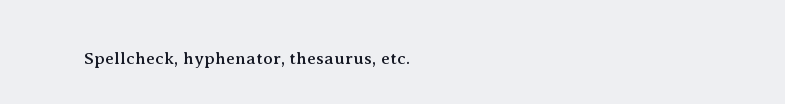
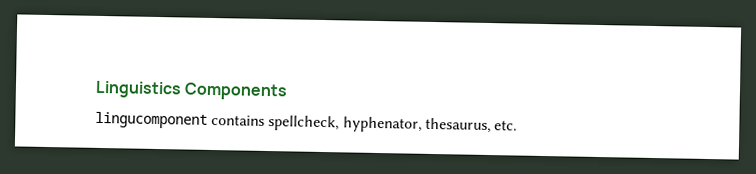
- Spellcheck, hyphenator, thesaurus, etc.
+ Linguistics Components
+ lingucomponent contains spellcheck, hyphenator, thesaurus, etc.

